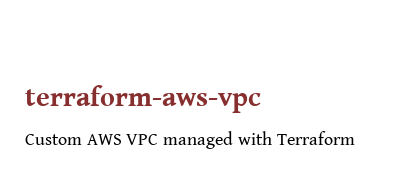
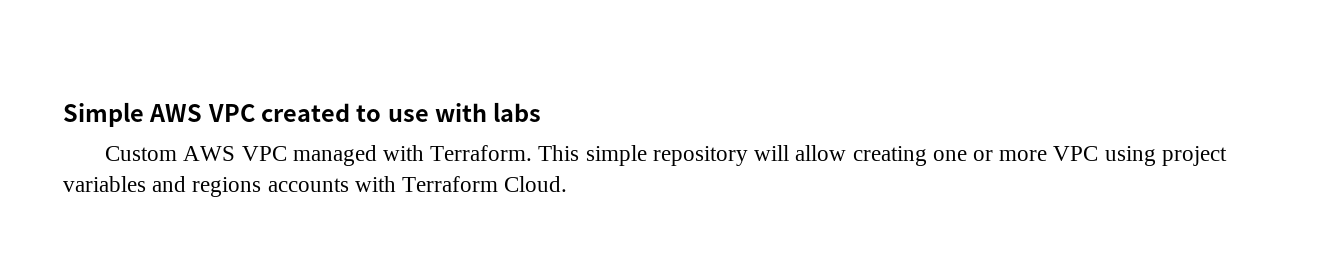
- terraform-aws-vpc
+ Simple AWS VPC created to use with labs
- Custom AWS VPC managed with Terraform
+ Custom AWS VPC managed with Terraform. This simple repository will allow creating one or more VPC using project variables and regions accounts with Terraform Cloud.

